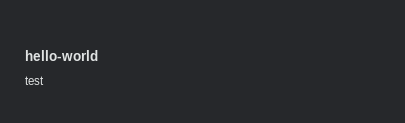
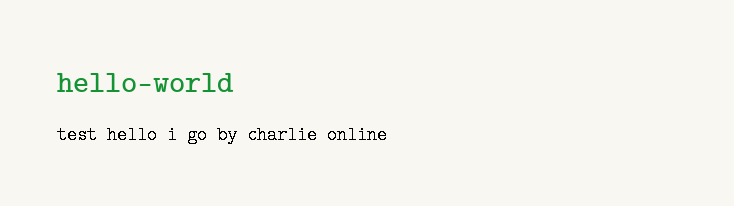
- test
+ test hello i go by charlie online

